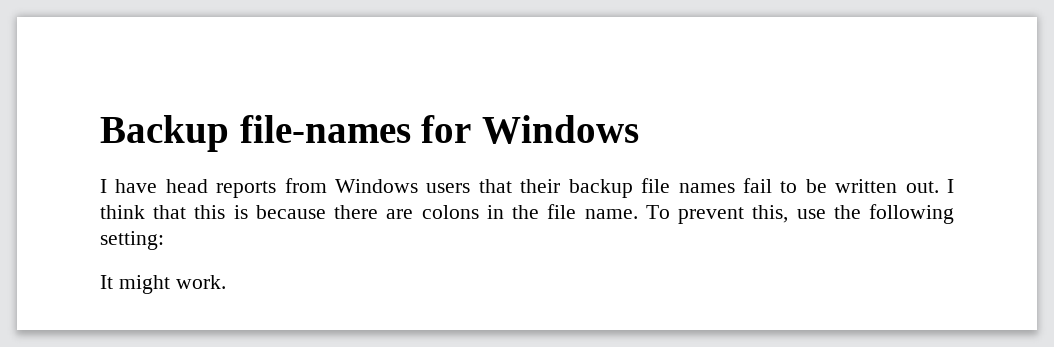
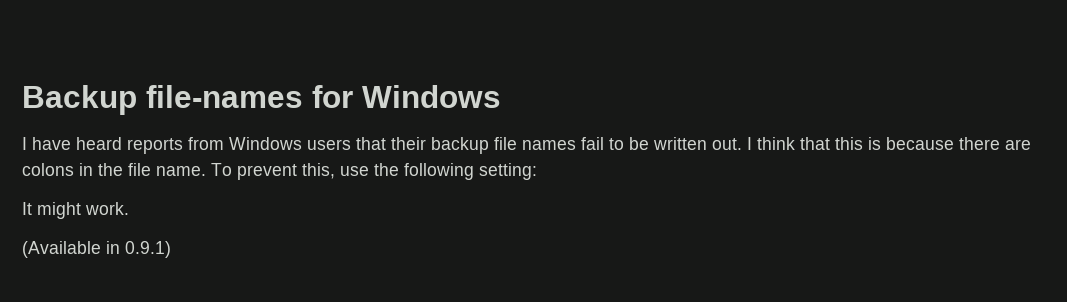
- I have head reports from Windows users that their backup file names fail to be written out.
+ I have heard reports from Windows users that their backup file names fail to be written out.
+ (Available in 0.9.1)

